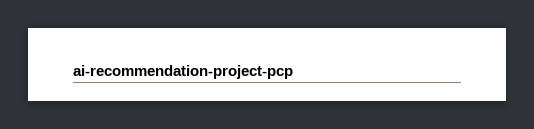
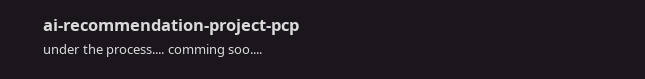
+ under the process.... comming soo....

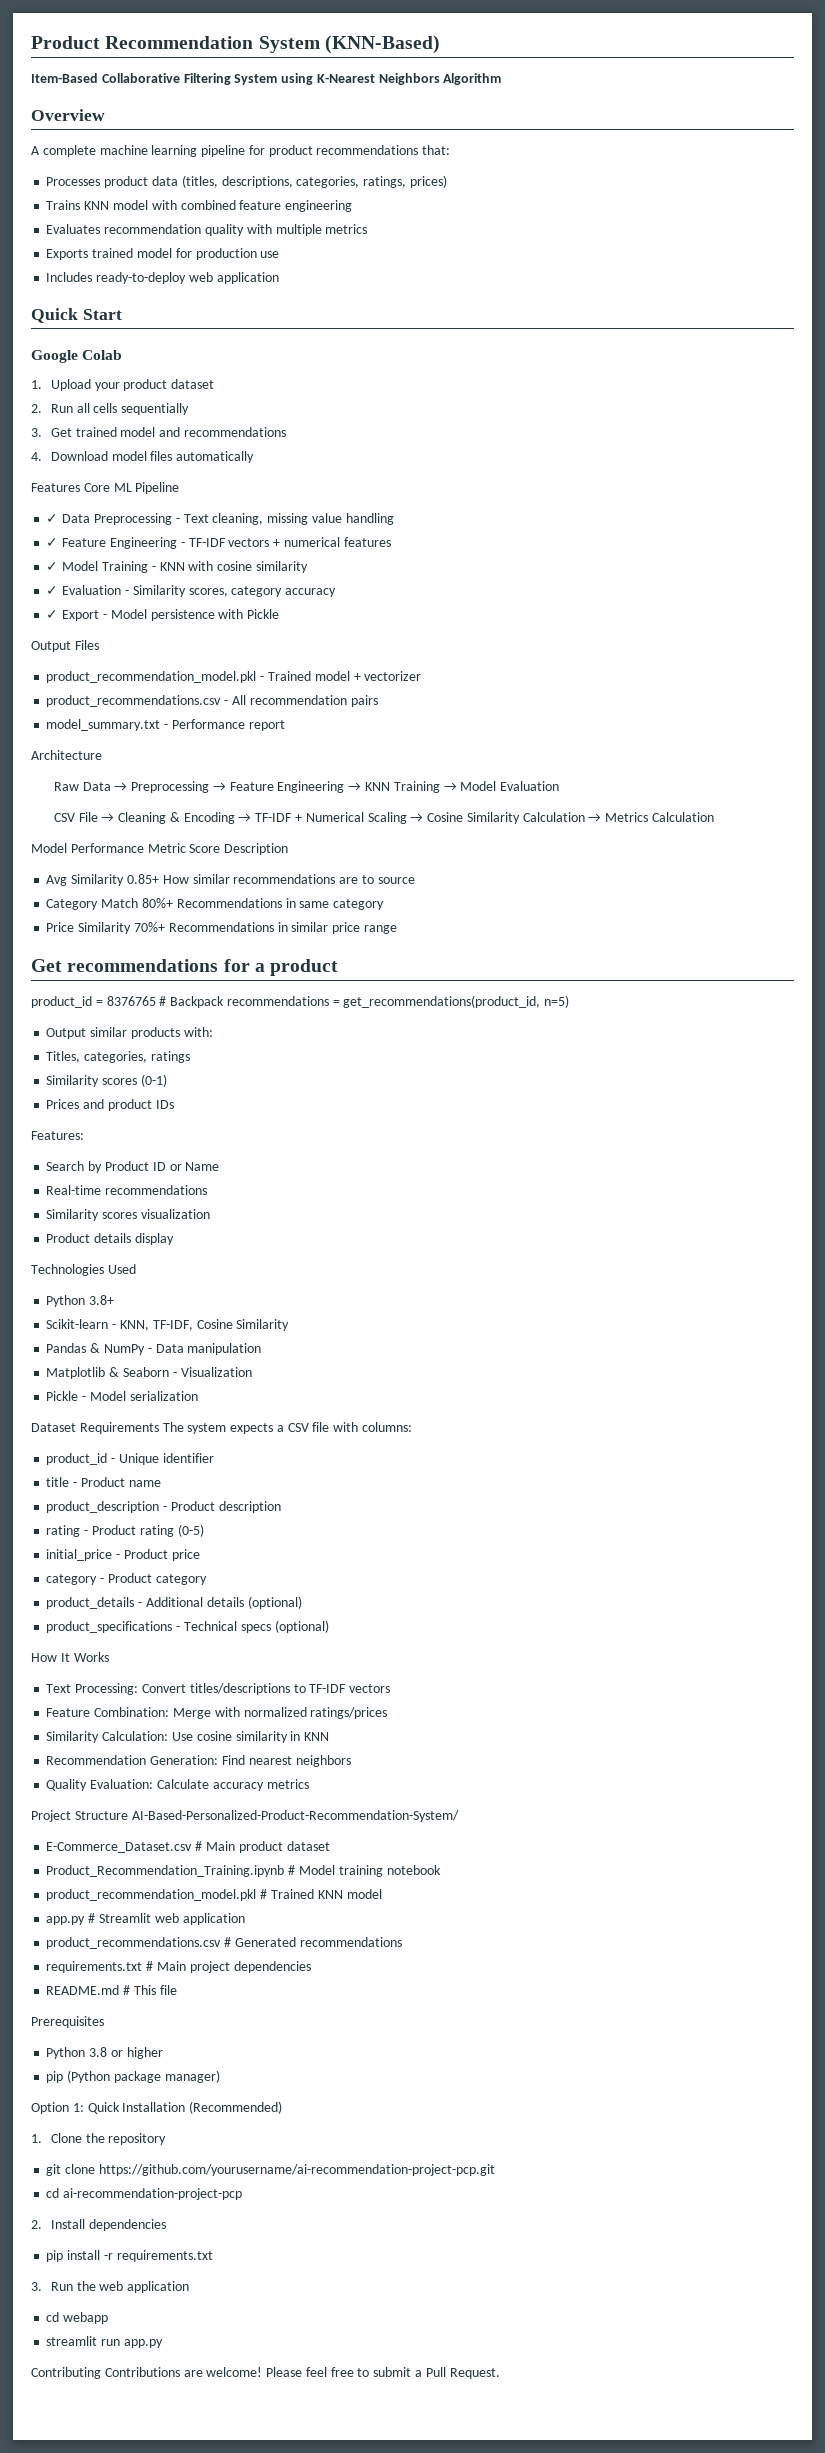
- ai-recommendation-project-pcp
- under the process.... comming soo....
+ Product Recommendation System (KNN-Based)
+ Item-Based Collaborative Filtering System using K-Nearest Neighbors Algorithm
+ Overview
+ A complete machine learning pipeline for product recommendations that:
+ Processes product data (titles, descriptions, categories, ratings, prices)
+ Trains KNN model with combined feature engineering
+ Evaluates recommendation quality with multiple metrics
+ Exports trained model for production use
+ Includes ready-to-deploy web application
+ Quick Start
+ Google Colab
+ 1. Upload your product dataset
+ 2. Run all cells sequentially
+ 3. Get trained model and recommendations
+ 4. Download model files automatically
+ Features Core ML Pipeline
+ ✓ Data Preprocessing - Text cleaning, missing value handling
+ ✓ Feature Engineering - TF-IDF vectors + numerical features
+ ✓ Model Training - KNN with cosine similarity
+ ✓ Evaluation - Similarity scores, category accuracy
+ ✓ Export - Model persistence with Pickle
+ Output Files
+ product_recommendation_model.pkl - Trained model + vectorizer
+ product_recommendations.csv - All recommendation pairs
+ model_summary.txt - Performance report
+ Architecture
+ Raw Data → Preprocessing → Feature Engineering → KNN Training → Model Evaluation
+ CSV File → Cleaning & Encoding → TF-IDF + Numerical Scaling → Cosine Similarity Calculation → Metrics Calculation
+ Model Performance Metric Score Description
+ Avg Similarity 0.85+ How similar recommendations are to source
+ Category Match 80%+ Recommendations in same category
+ Price Similarity 70%+ Recommendations in similar price range
+ Get recommendations for a product
+ product_id = 8376765 # Backpack recommendations = get_recommendations(product_id, n=5)
+ Output similar products with:
+ Titles, categories, ratings
+ Similarity scores (0-1)
+ Prices and product IDs
+ Features:
+ Search by Product ID or Name
+ Real-time recommendations
+ Similarity scores visualization
+ Product details display
+ Technologies Used
+ Python 3.8+
+ Scikit-learn - KNN, TF-IDF, Cosine Similarity
+ Pandas & NumPy - Data manipulation
+ Matplotlib & Seaborn - Visualization
+ Pickle - Model serialization
+ Dataset Requirements The system expects a CSV file with columns:
+ product_id - Unique identifier
+ title - Product name
+ product_description - Product description
+ rating - Product rating (0-5)
+ initial_price - Product price
+ category - Product category
+ product_details - Additional details (optional)
+ product_specifications - Technical specs (optional)
+ How It Works
+ Text Processing: Convert titles/descriptions to TF-IDF vectors
+ Feature Combination: Merge with normalized ratings/prices
+ Similarity Calculation: Use cosine similarity in KNN
+ Recommendation Generation: Find nearest neighbors
+ Quality Evaluation: Calculate accuracy metrics
+ Project Structure AI-Based-Personalized-Product-Recommendation-System/
+ E-Commerce_Dataset.csv # Main product dataset
+ Product_Recommendation_Training.ipynb # Model training notebook
+ product_recommendation_model.pkl # Trained KNN model
+ app.py # Streamlit web application
+ product_recommendations.csv # Generated recommendations
+ requirements.txt # Main project dependencies
+ README.md # This file
+ Prerequisites
+ Python 3.8 or higher
+ pip (Python package manager)
+ Option 1: Quick Installation (Recommended)
+ 1. Clone the repository
+ git clone https://github.com/yourusername/ai-recommendation-project-pcp.git
+ cd ai-recommendation-project-pcp
+ 2. Install dependencies
+ pip install -r requirements.txt
+ 3. Run the web application
+ cd webapp
+ streamlit run app.py
+ Contributing Contributions are welcome! Please feel free to submit a Pull Request.

